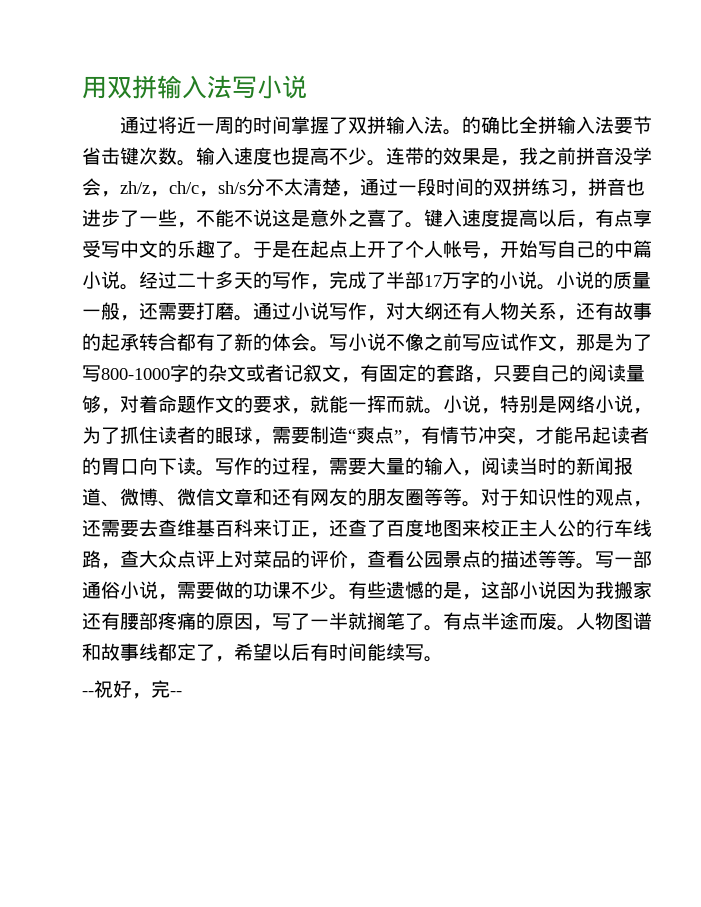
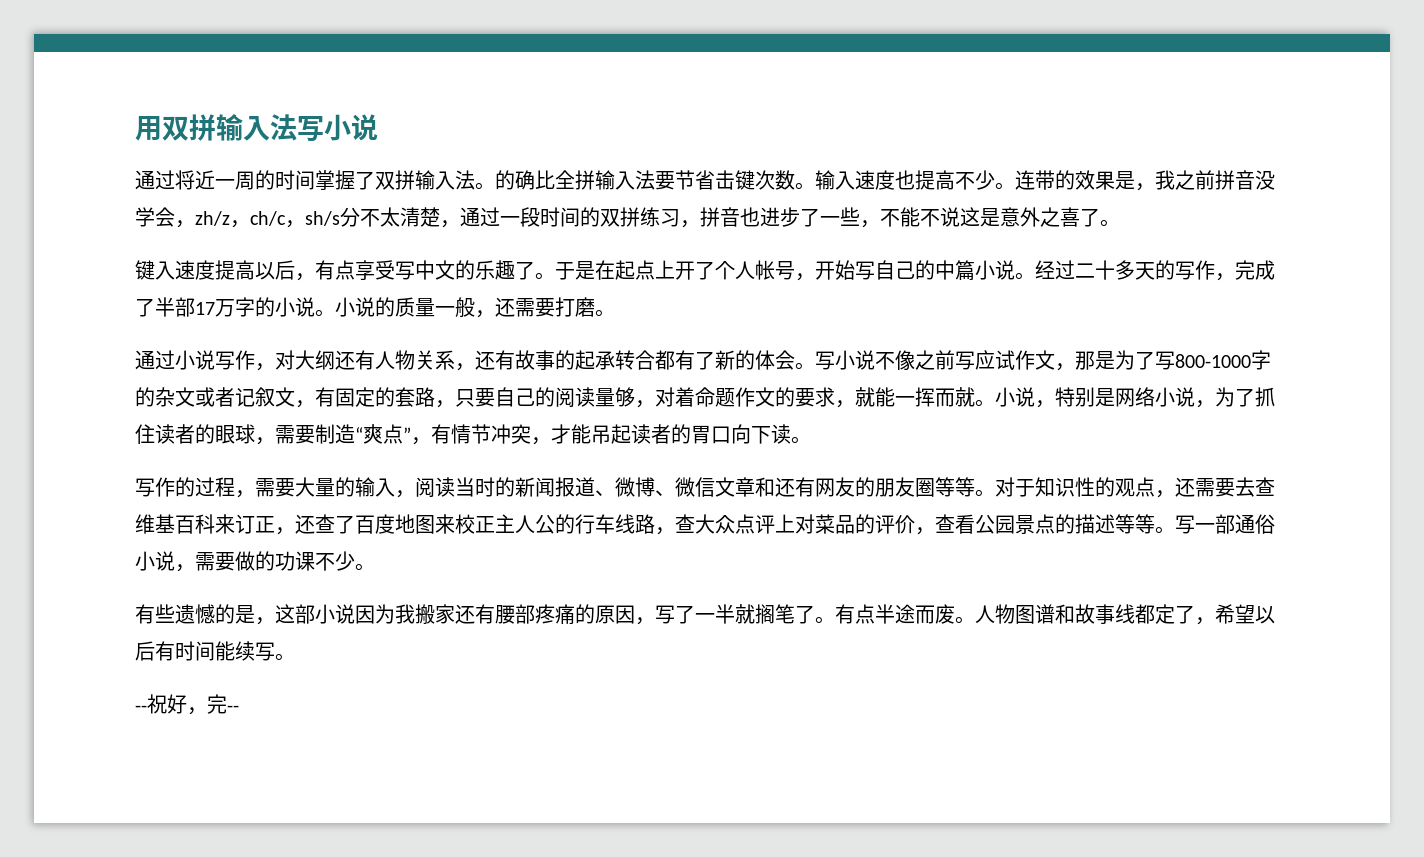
- 连带的效果是，我之前拼音没学会，zh/z，ch/c，sh/s分不太清楚，通过一段时间的双拼练习，拼音也进步了一些，不能不说这是意外之喜了。键入速度提高以后，有点享受写中文的乐趣了。
+ 连带的效果是，我之前拼音没学会，zh/z，ch/c，sh/s分不太清楚，通过一段时间的双拼练习，拼音也进步了一些，不能不说这是意外之喜了。
+ 键入速度提高以后，有点享受写中文的乐趣了。
- 小说的质量一般，还需要打磨。通过小说写作，对大纲还有人物关系，还有故事的起承转合都有了新的体会。
+ 小说的质量一般，还需要打磨。
+ 通过小说写作，对大纲还有人物关系，还有故事的起承转合都有了新的体会。
- 小说，特别是网络小说，为了抓住读者的眼球，需要制造“爽点”，有情节冲突，才能吊起读者的胃口向下读。写作的过程，需要大量的输入，阅读当时的新闻报道、微博、微信文章和还有网友的朋友圈等等。
+ 小说，特别是网络小说，为了抓住读者的眼球，需要制造“爽点”，有情节冲突，才能吊起读者的胃口向下读。
+ 写作的过程，需要大量的输入，阅读当时的新闻报道、微博、微信文章和还有网友的朋友圈等等。
- 写一部通俗小说，需要做的功课不少。有些遗憾的是，这部小说因为我搬家还有腰部疼痛的原因，写了一半就搁笔了。
+ 写一部通俗小说，需要做的功课不少。
+ 有些遗憾的是，这部小说因为我搬家还有腰部疼痛的原因，写了一半就搁笔了。

